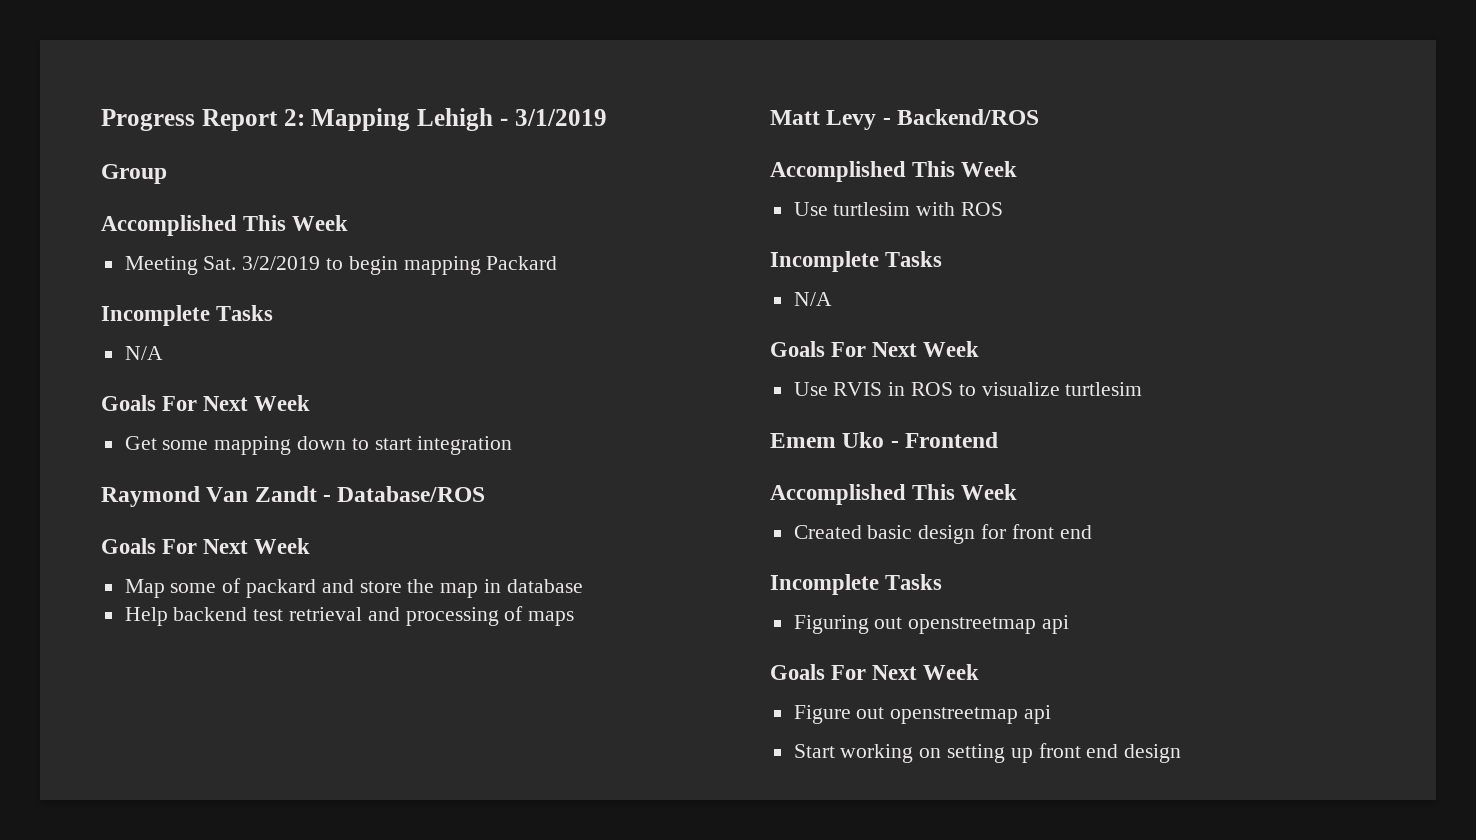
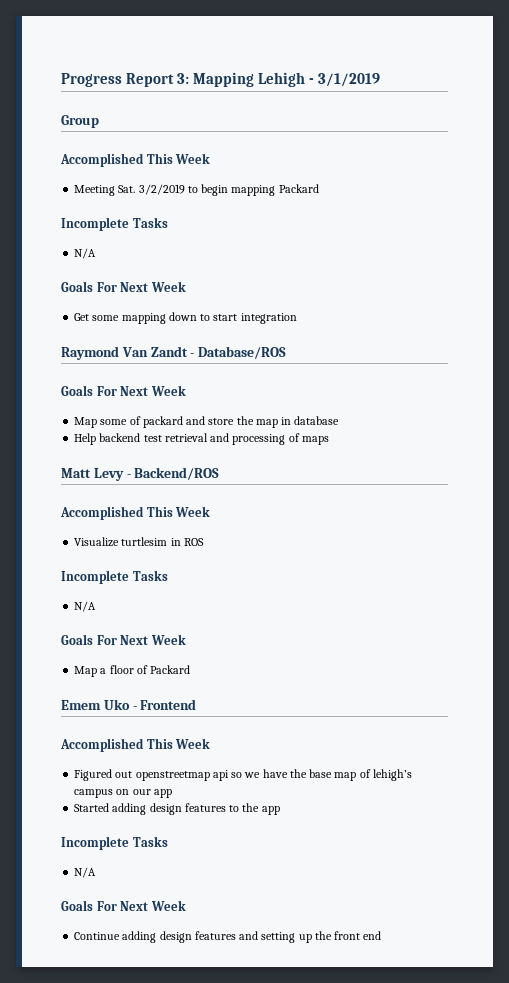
- Progress Report 2: Mapping Lehigh - 3/1/2019
+ Progress Report 3: Mapping Lehigh - 3/1/2019
- Use turtlesim with ROS
+ Visualize turtlesim in ROS
- Use RVIS in ROS to visualize turtlesim
+ Map a floor of Packard
- Created basic design for front end
+ Figured out openstreetmap api so we have the base map of lehigh’s campus on our app
+ Started adding design features to the app
  Incomplete Tasks
- Figuring out openstreetmap api
+ N/A
  Goals For Next Week
- Figure out openstreetmap api
- Start working on setting up front end design
+ Continue adding design features and setting up the front end

